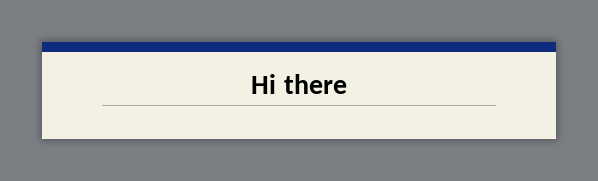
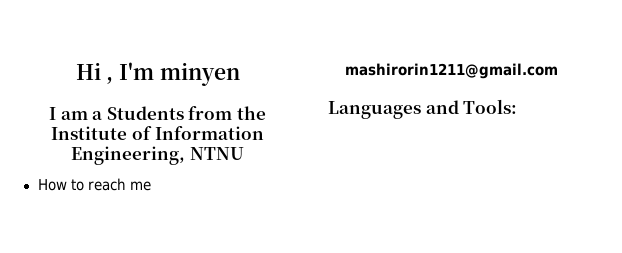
- Hi there
+ Hi , I'm minyen
+ I am a Students from the Institute of Information Engineering, NTNU
+ How to reach me mashirorin1211@gmail.com
+ Languages and Tools:

